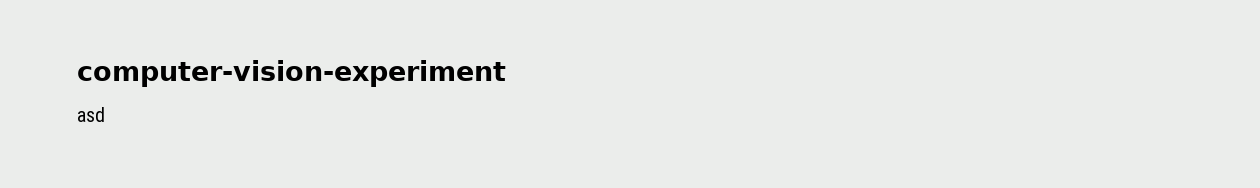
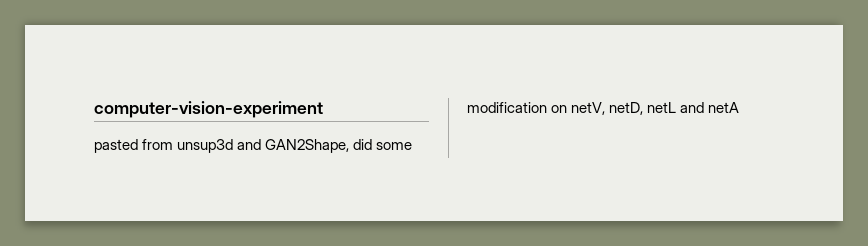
- asd
+ pasted from unsup3d and GAN2Shape, did some modification on netV, netD, netL and netA

